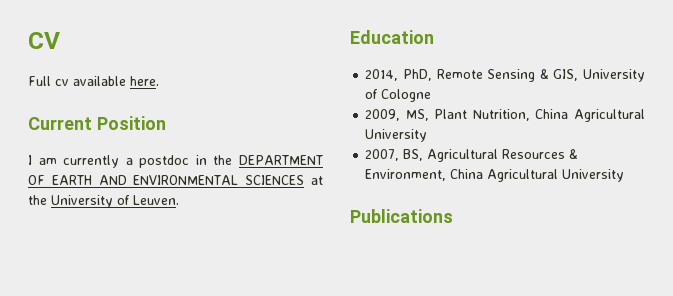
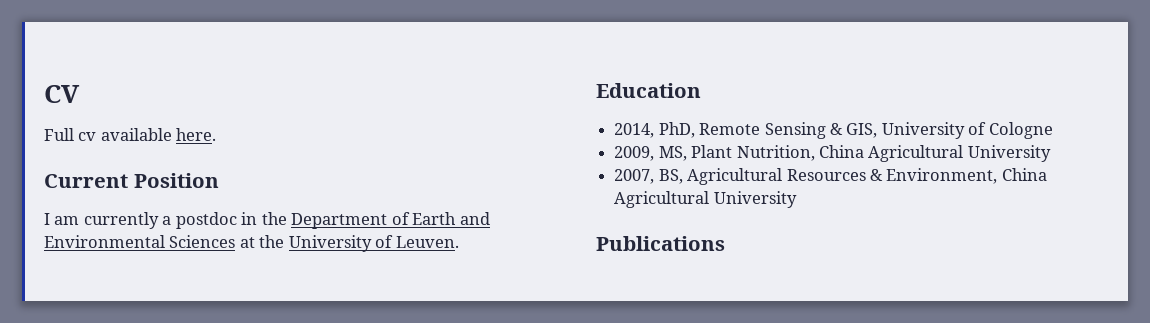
- I am currently a postdoc in the DEPARTMENT OF EARTH AND ENVIRONMENTAL SCIENCES at the University of Leuven.
+ I am currently a postdoc in the Department of Earth and Environmental Sciences at the University of Leuven.

